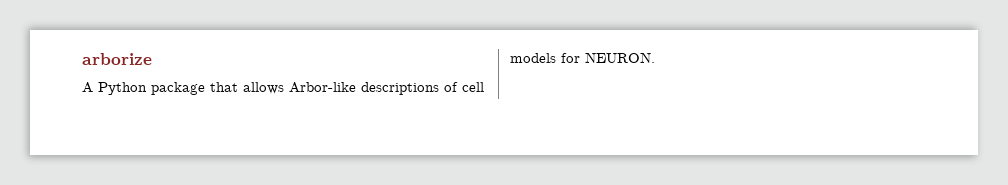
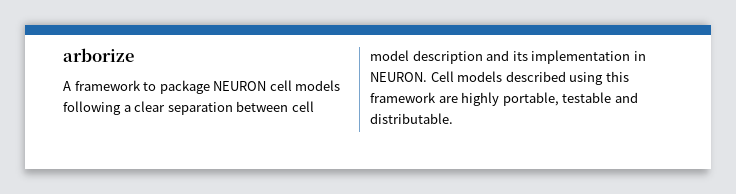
- A Python package that allows Arbor-like descriptions of cell models for NEURON.
+ A framework to package NEURON cell models following a clear separation between cell model description and its implementation in NEURON. Cell models described using this framework are highly portable, testable and distributable.

